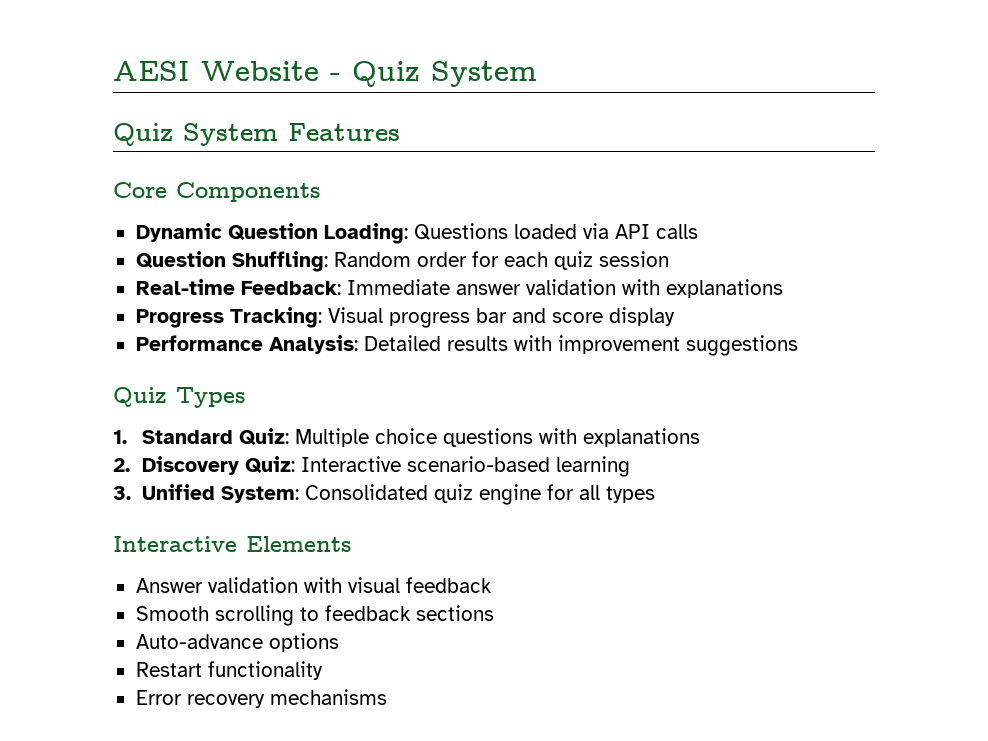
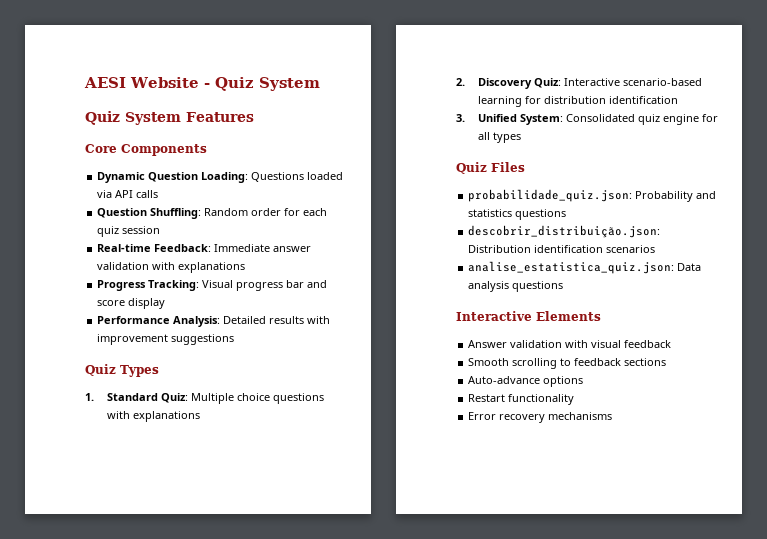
- 2. Discovery Quiz: Interactive scenario-based learning
+ 2. Discovery Quiz: Interactive scenario-based learning for distribution identification
+ Quiz Files
+ probabilidade_quiz.json: Probability and statistics questions
+ descobrir_distribuição.json: Distribution identification scenarios
+ analise_estatistica_quiz.json: Data analysis questions

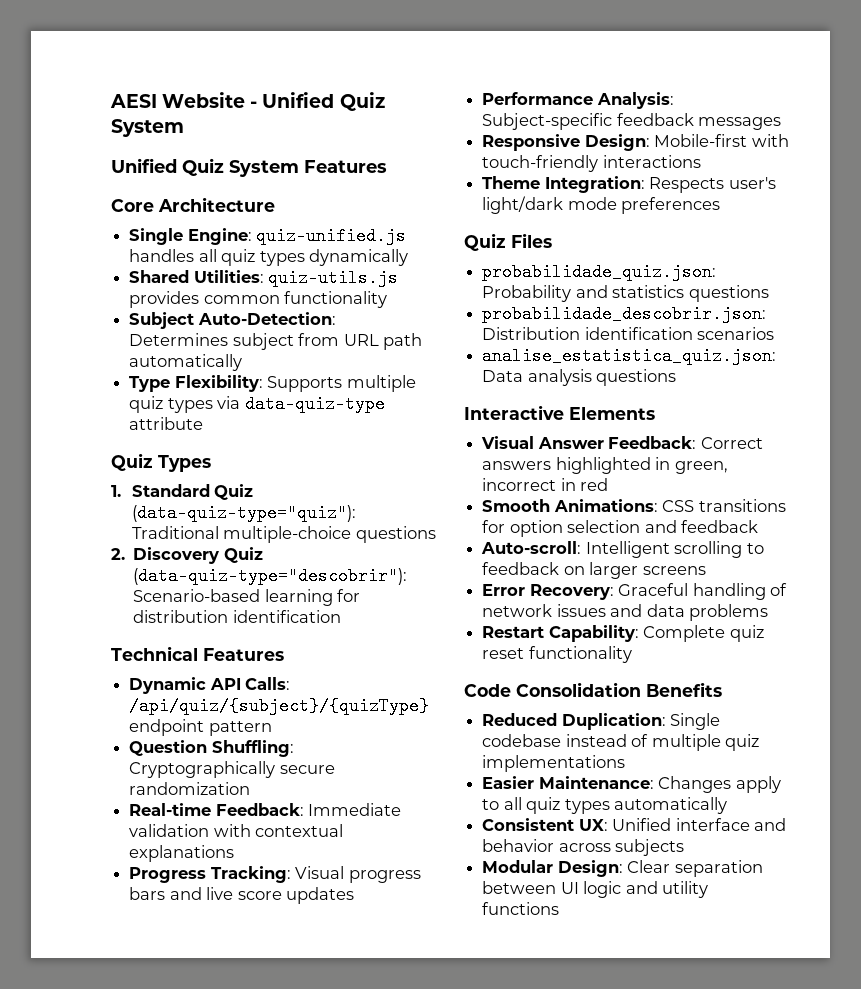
- AESI Website - Quiz System
+ AESI Website - Unified Quiz System
- Quiz System Features
+ Unified Quiz System Features
- Core Components
- Dynamic Question Loading: Questions loaded via API calls
- Question Shuffling: Random order for each quiz session
+ Core Architecture
+ Single Engine: quiz-unified.js handles all quiz types dynamically
+ Shared Utilities: quiz-utils.js provides common functionality
+ Subject Auto-Detection: Determines subject from URL path automatically
+ Type Flexibility: Supports multiple quiz types via data-quiz-type attribute
+ Quiz Types
+ 1. Standard Quiz (data-quiz-type="quiz"): Traditional multiple-choice questions
+ 2. Discovery Quiz (data-quiz-type="descobrir"): Scenario-based learning for distribution identification
+ Technical Features
+ Dynamic API Calls: /api/quiz/{subject}/{quizType} endpoint pattern
+ Question Shuffling: Cryptographically secure randomization
- Real-time Feedback: Immediate answer validation with explanations
+ Real-time Feedback: Immediate validation with contextual explanations
- Progress Tracking: Visual progress bar and score display
- Performance Analysis: Detailed results with improvement suggestions
- Quiz Types
- 1. Standard Quiz: Multiple choice questions with explanations
- 2. Discovery Quiz: Interactive scenario-based learning for distribution identification
- 3. Unified System: Consolidated quiz engine for all types
+ Progress Tracking: Visual progress bars and live score updates
+ Performance Analysis: Subject-specific feedback messages
+ Responsive Design: Mobile-first with touch-friendly interactions
+ Theme Integration: Respects user's light/dark mode preferences
- descobrir_distribuição.json: Distribution identification scenarios
+ probabilidade_descobrir.json: Distribution identification scenarios
- Answer validation with visual feedback
+ Visual Answer Feedback: Correct answers highlighted in green, incorrect in red
+ Smooth Animations: CSS transitions for option selection and feedback
- Smooth scrolling to feedback sections
- Auto-advance options
- Restart functionality
- Error recovery mechanisms
+ Auto-scroll: Intelligent scrolling to feedback on larger screens
+ Error Recovery: Graceful handling of network issues and data problems
+ Restart Capability: Complete quiz reset functionality
+ Code Consolidation Benefits
+ Reduced Duplication: Single codebase instead of multiple quiz implementations
+ Easier Maintenance: Changes apply to all quiz types automatically
+ Consistent UX: Unified interface and behavior across subjects
+ Modular Design: Clear separation between UI logic and utility functions

